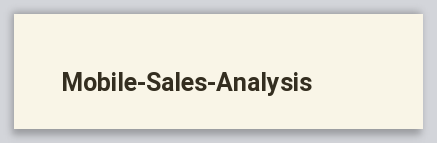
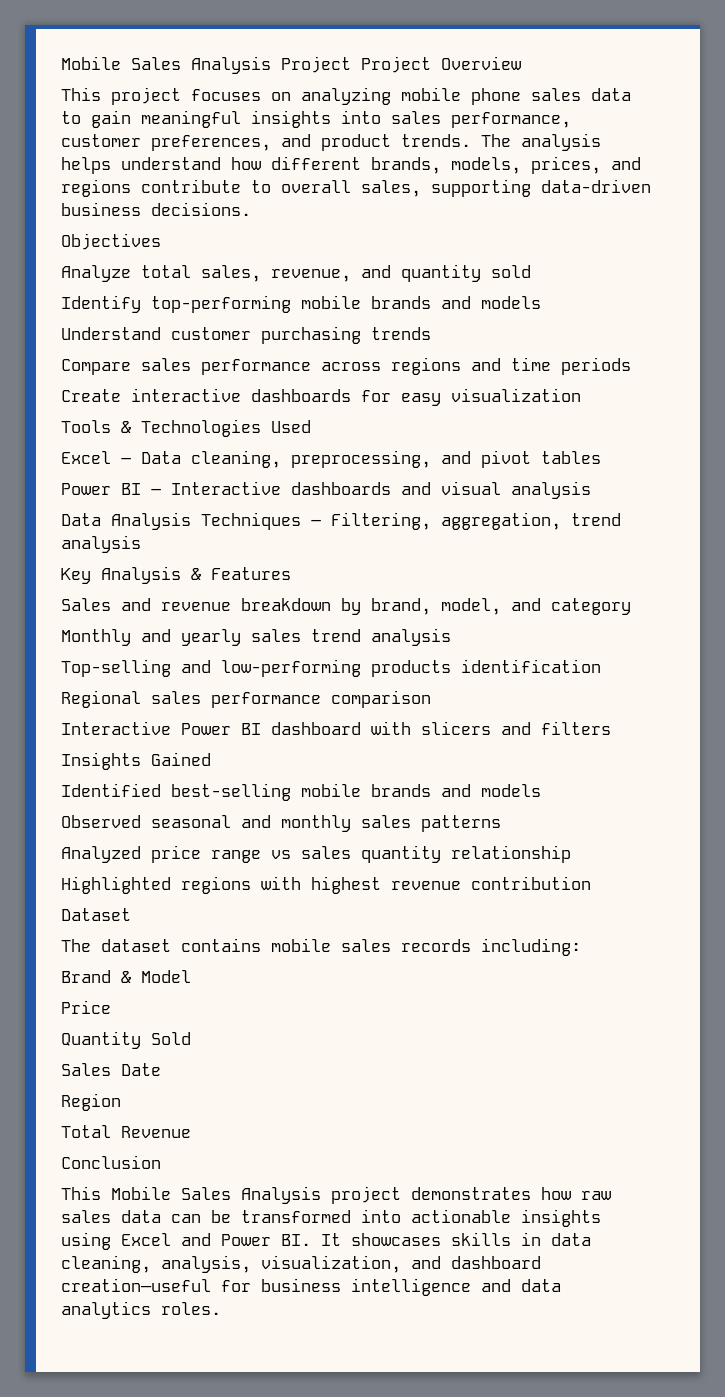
- Mobile-Sales-Analysis
+ Mobile Sales Analysis Project Project Overview
+ This project focuses on analyzing mobile phone sales data to gain meaningful insights into sales performance, customer preferences, and product trends. The analysis helps understand how different brands, models, prices, and regions contribute to overall sales, supporting data-driven business decisions.
+ Objectives
+ Analyze total sales, revenue, and quantity sold
+ Identify top-performing mobile brands and models
+ Understand customer purchasing trends
+ Compare sales performance across regions and time periods
+ Create interactive dashboards for easy visualization
+ Tools & Technologies Used
+ Excel – Data cleaning, preprocessing, and pivot tables
+ Power BI – Interactive dashboards and visual analysis
+ Data Analysis Techniques – Filtering, aggregation, trend analysis
+ Key Analysis & Features
+ Sales and revenue breakdown by brand, model, and category
+ Monthly and yearly sales trend analysis
+ Top-selling and low-performing products identification
+ Regional sales performance comparison
+ Interactive Power BI dashboard with slicers and filters
+ Insights Gained
+ Identified best-selling mobile brands and models
+ Observed seasonal and monthly sales patterns
+ Analyzed price range vs sales quantity relationship
+ Highlighted regions with highest revenue contribution
+ Dataset
+ The dataset contains mobile sales records including:
+ Brand & Model
+ Price
+ Quantity Sold
+ Sales Date
+ Region
+ Total Revenue
+ Conclusion
+ This Mobile Sales Analysis project demonstrates how raw sales data can be transformed into actionable insights using Excel and Power BI. It showcases skills in data cleaning, analysis, visualization, and dashboard creation—useful for business intelligence and data analytics roles.

